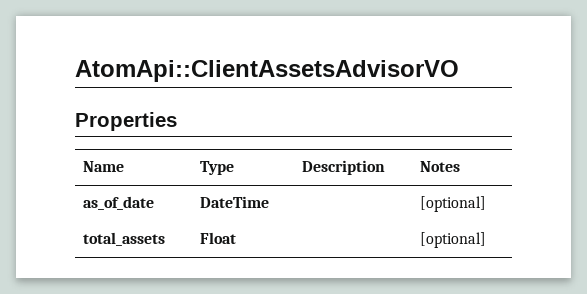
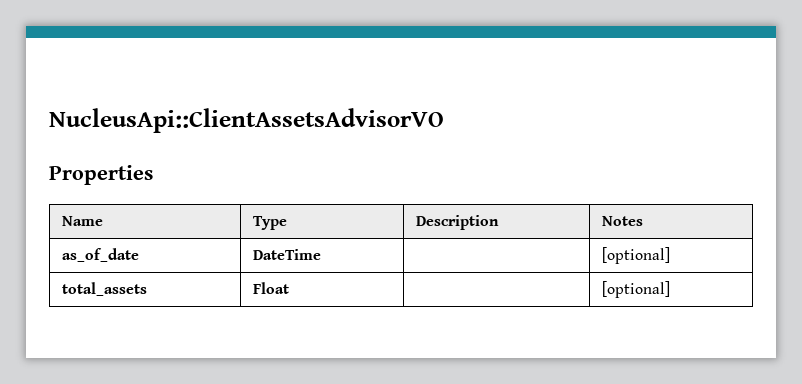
- AtomApi::ClientAssetsAdvisorVO
+ NucleusApi::ClientAssetsAdvisorVO

